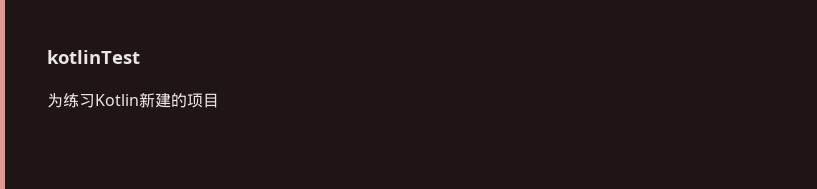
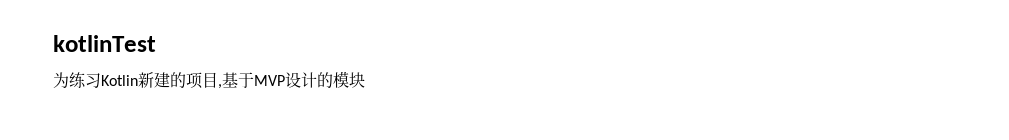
- 为练习Kotlin新建的项目
+ 为练习Kotlin新建的项目,基于MVP设计的模块

